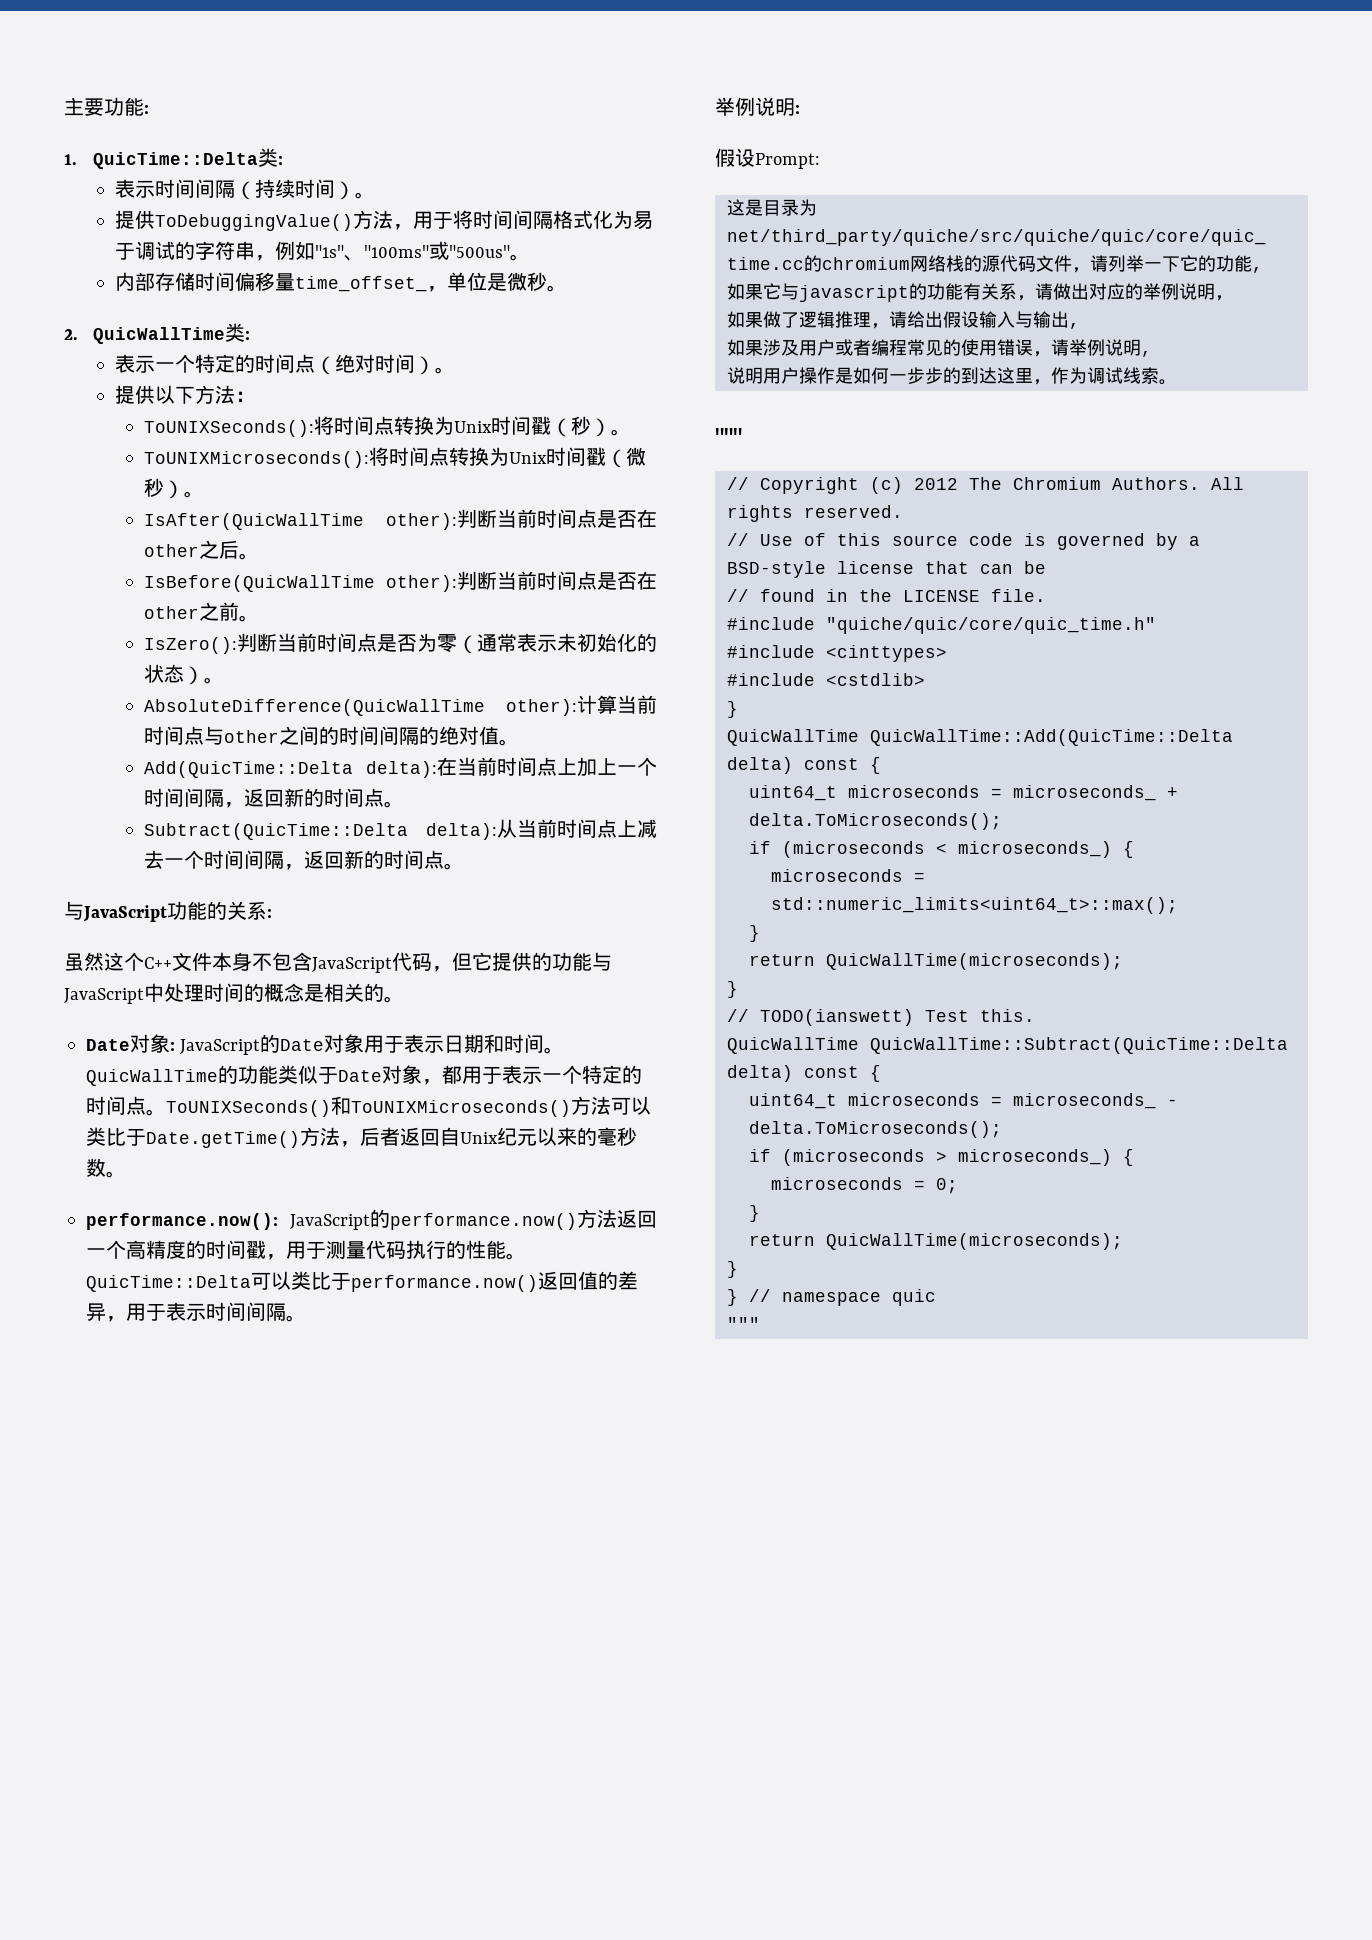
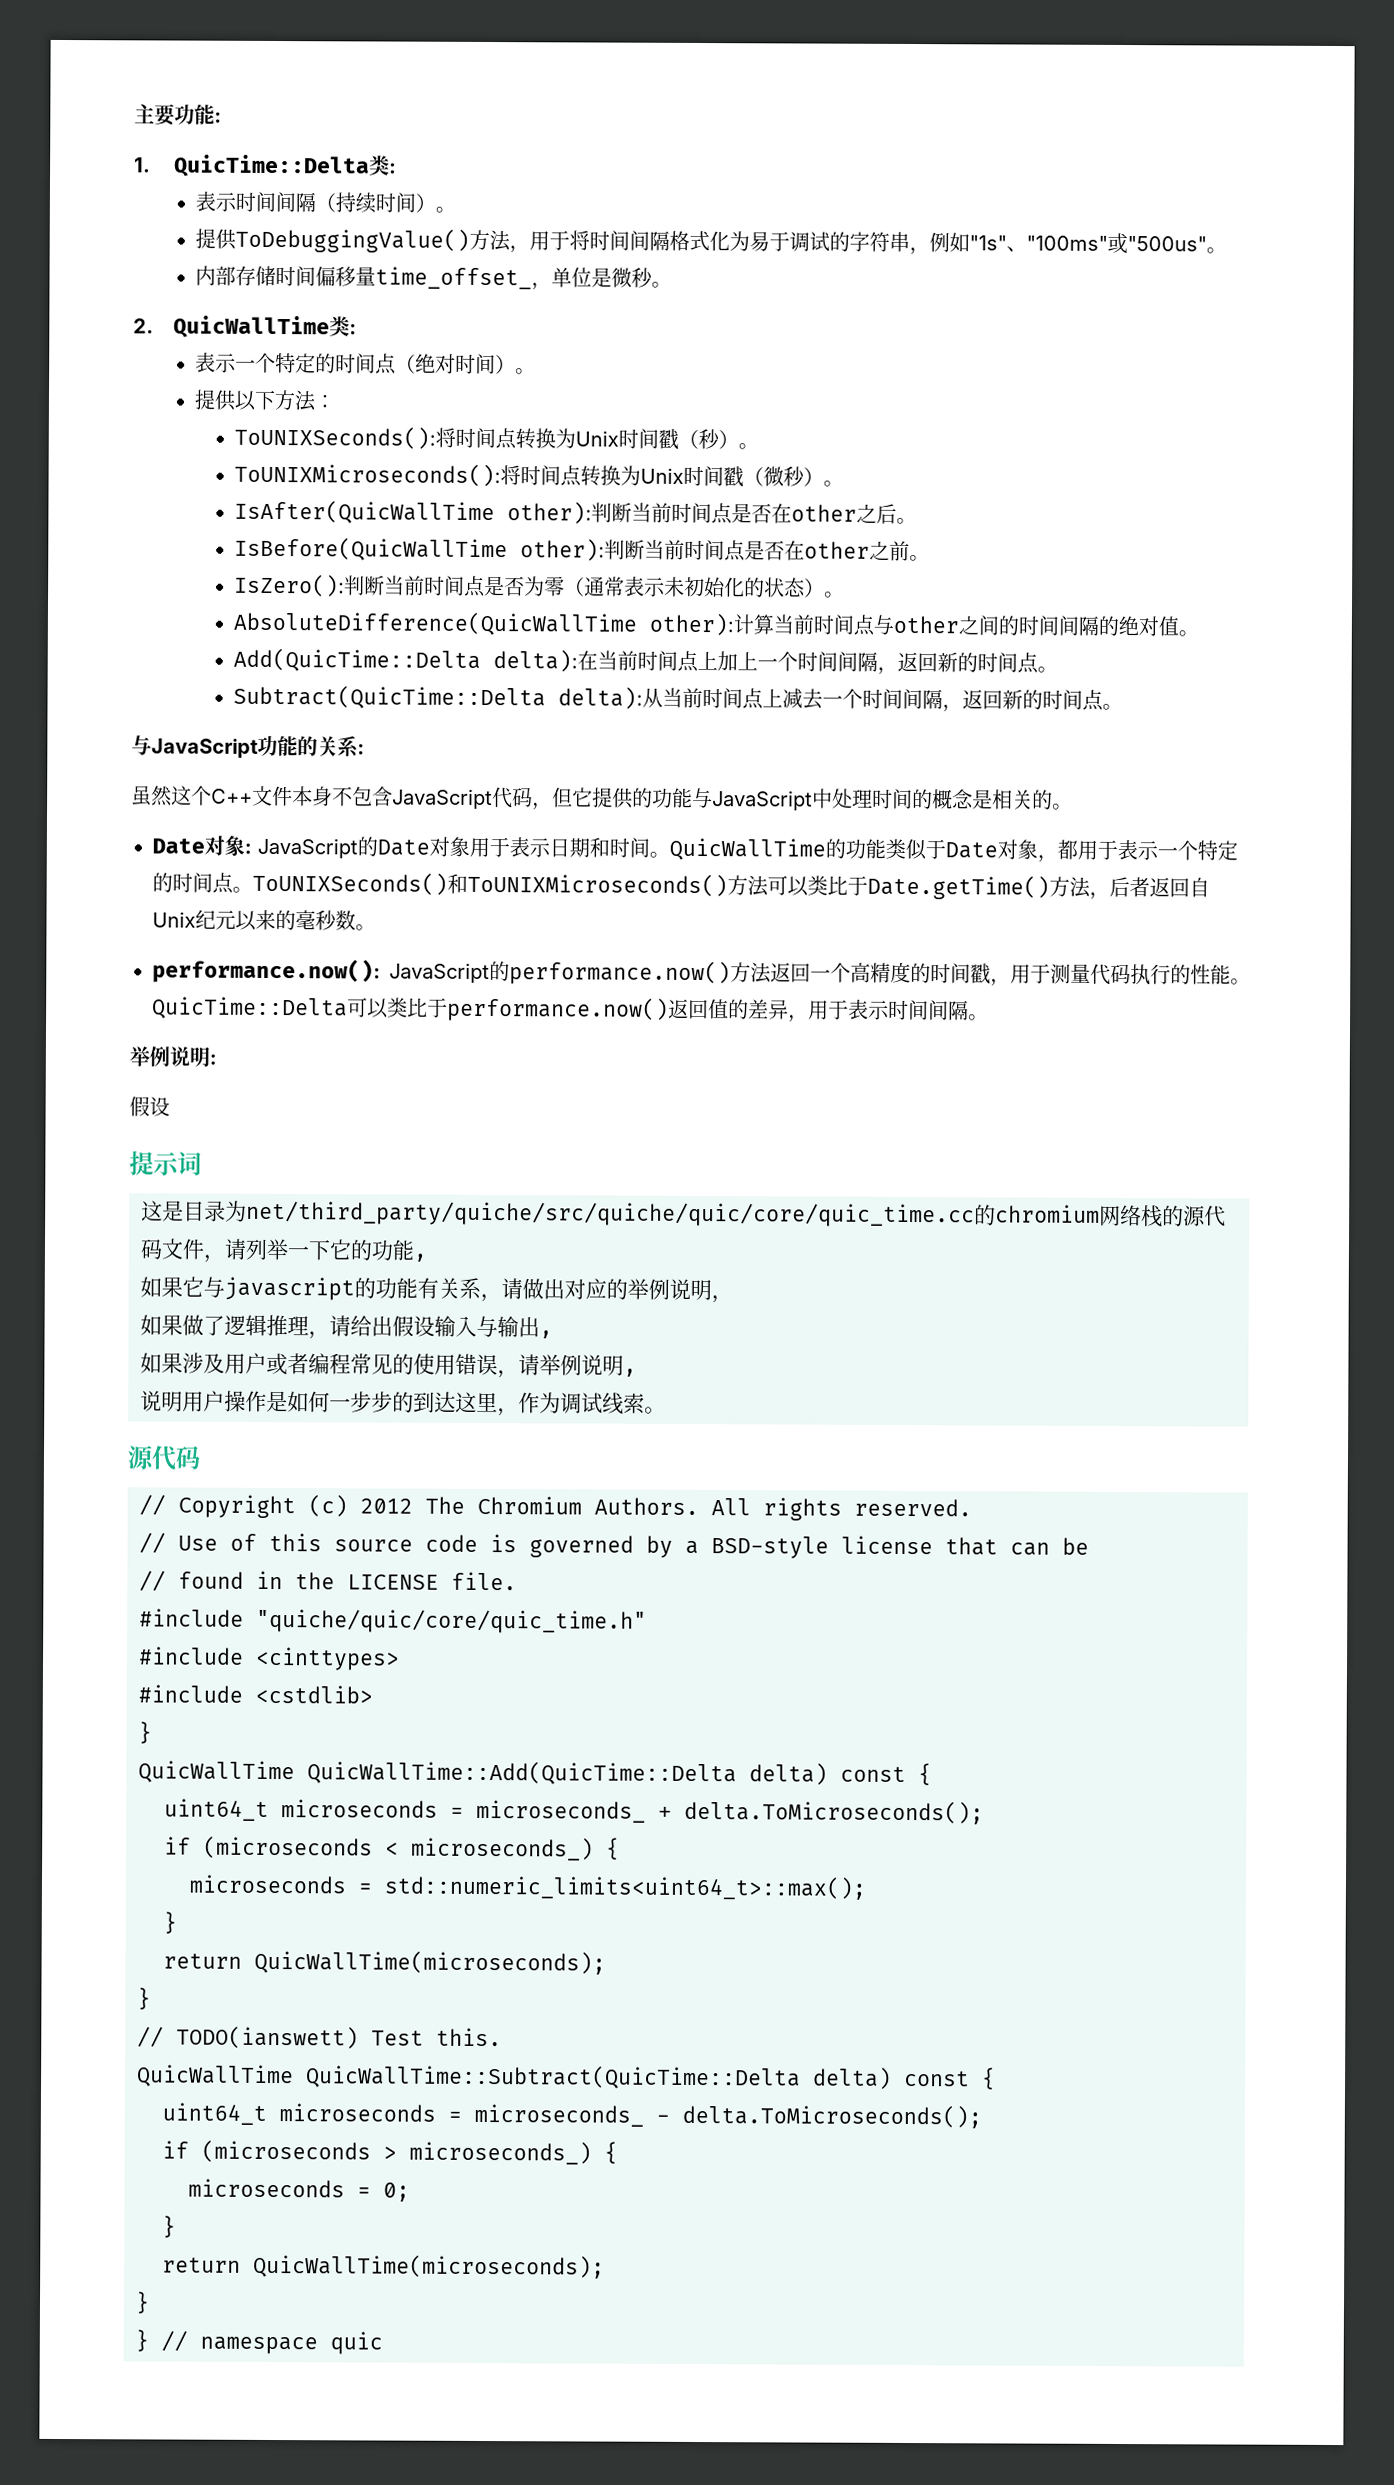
  举例说明:
- 假设Prompt:
+ 假设
+ 提示词
  说明用户操作是如何一步步的到达这里，作为调试线索。
- """
+ 源代码
  } // namespace quic
- """

